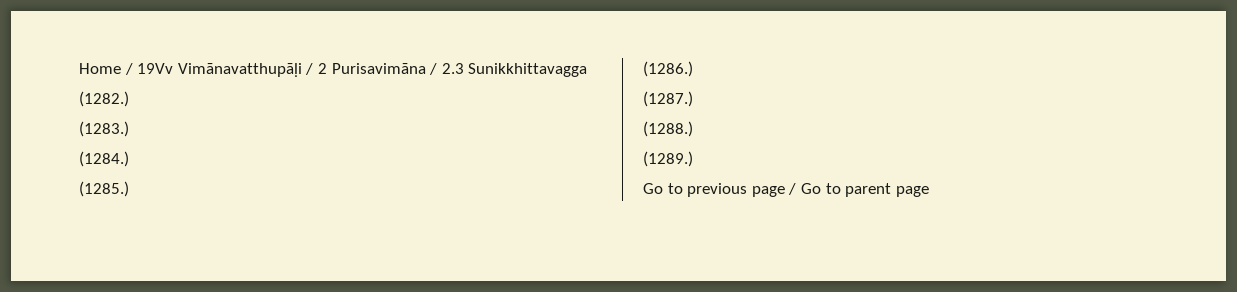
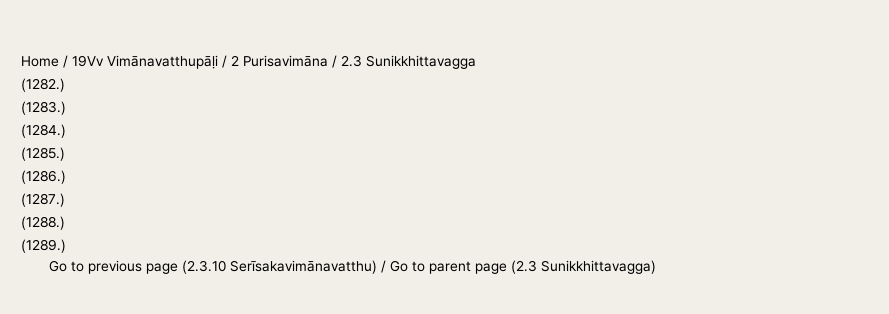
- Go to previous page / Go to parent page
+ Go to previous page (2.3.10 Serīsakavimānavatthu) / Go to parent page (2.3 Sunikkhittavagga)

